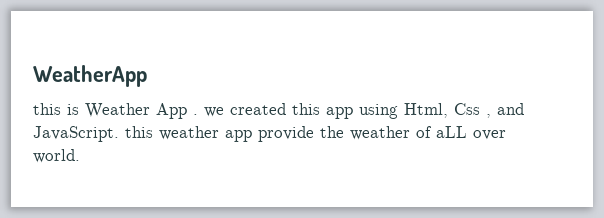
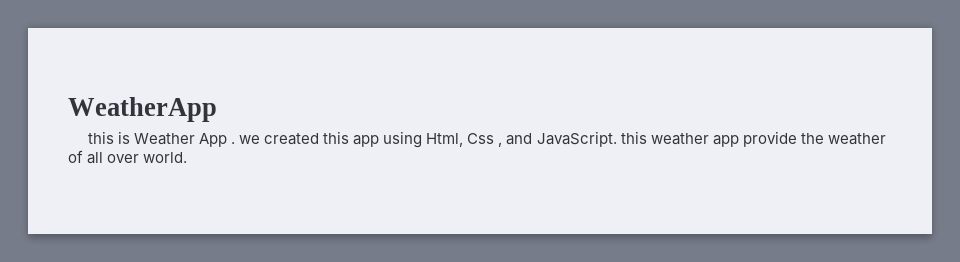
- this is Weather App . we created this app using Html, Css , and JavaScript. this weather app provide the weather of aLL over world.
+ this is Weather App . we created this app using Html, Css , and JavaScript. this weather app provide the weather of all over world.

